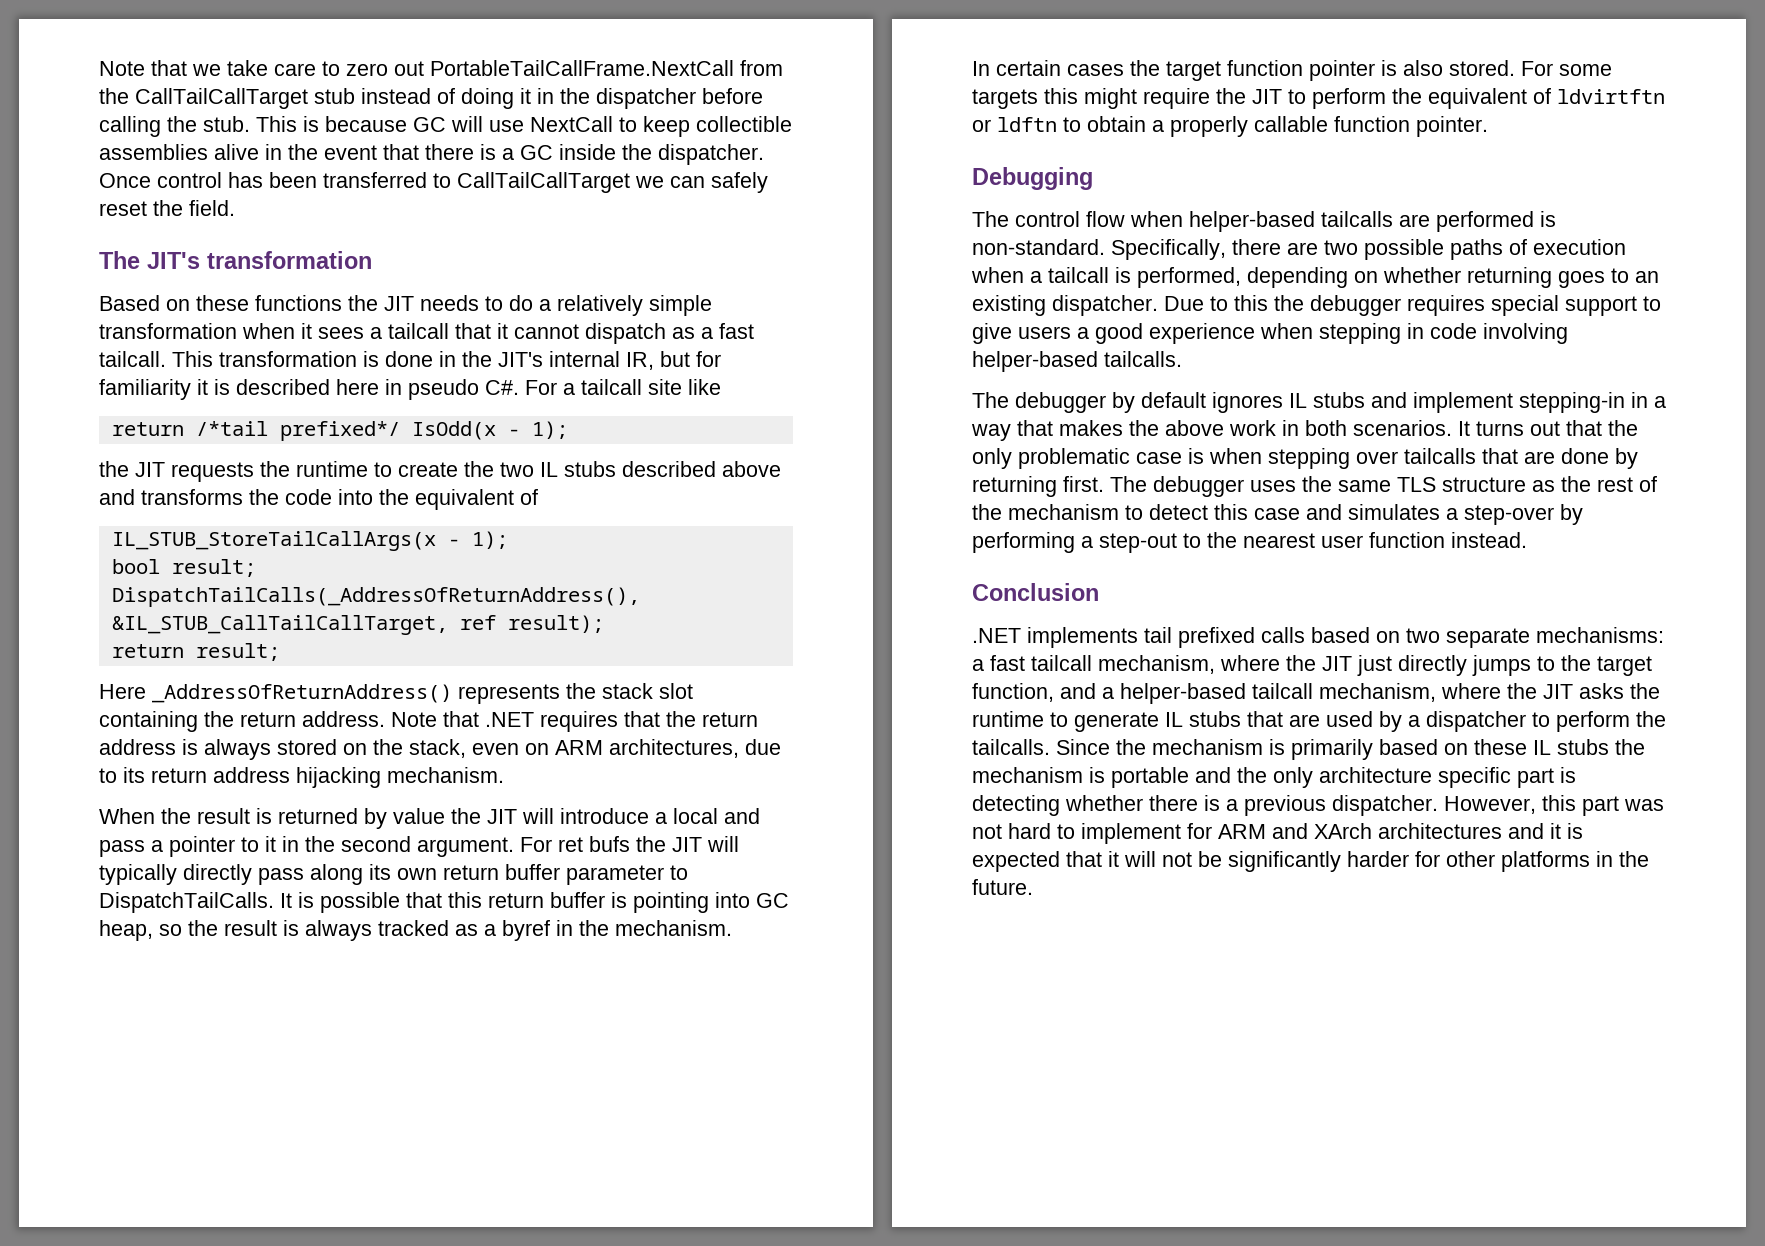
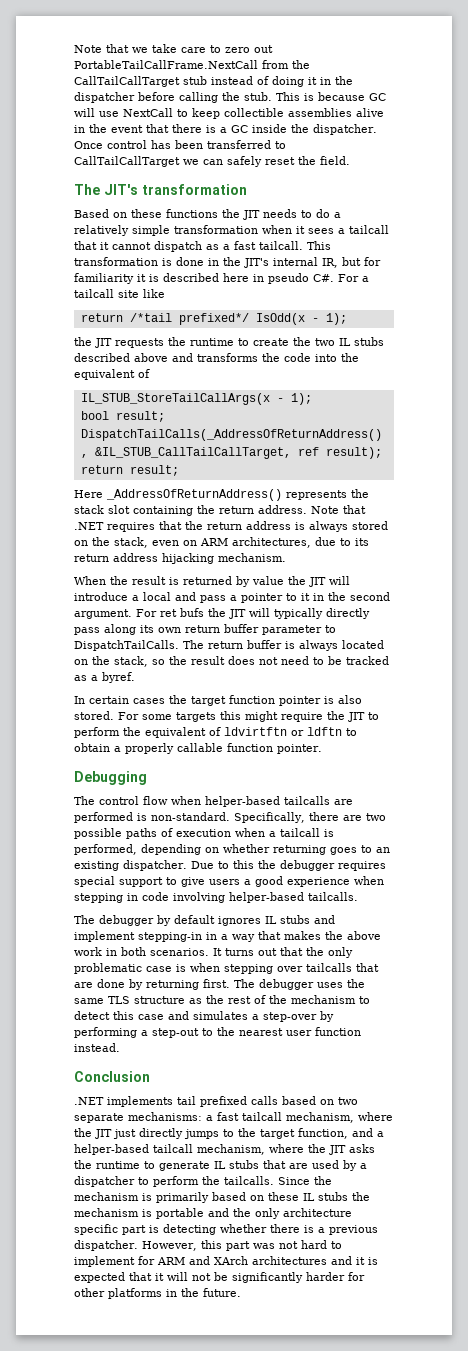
- It is possible that this return buffer is pointing into GC heap, so the result is always tracked as a byref in the mechanism.
+ The return buffer is always located on the stack, so the result does not need to be tracked as a byref.

